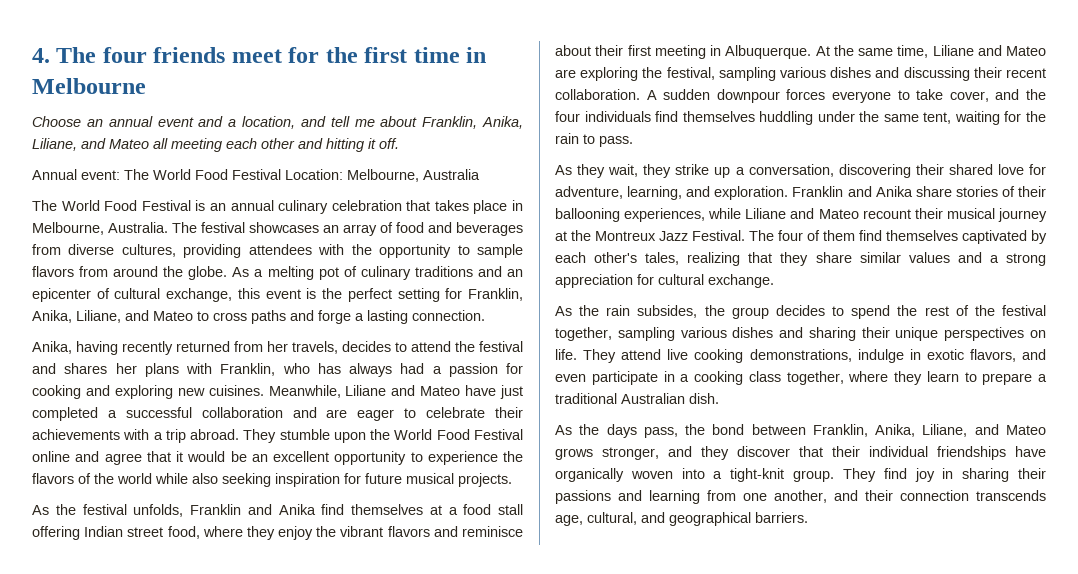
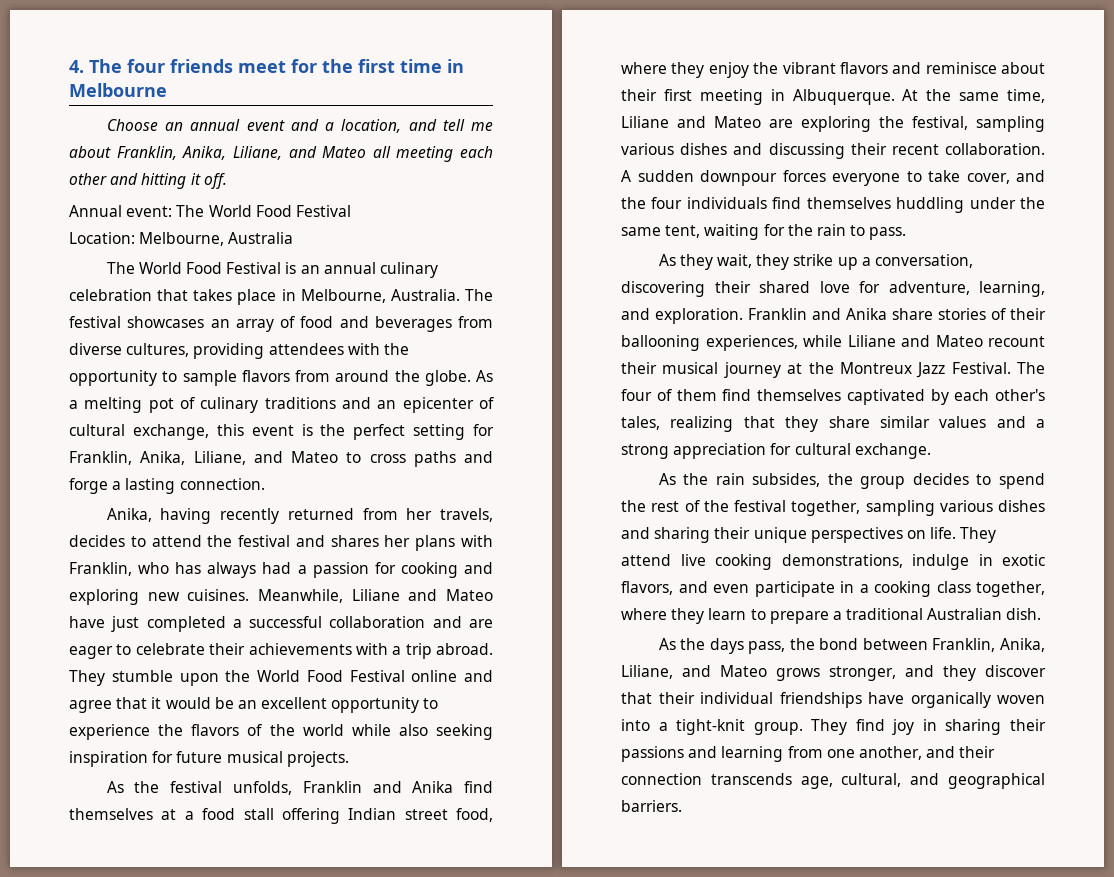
- Annual event: The World Food Festival Location: Melbourne, Australia
+ Annual event: The World Food Festival
+ Location: Melbourne, Australia

